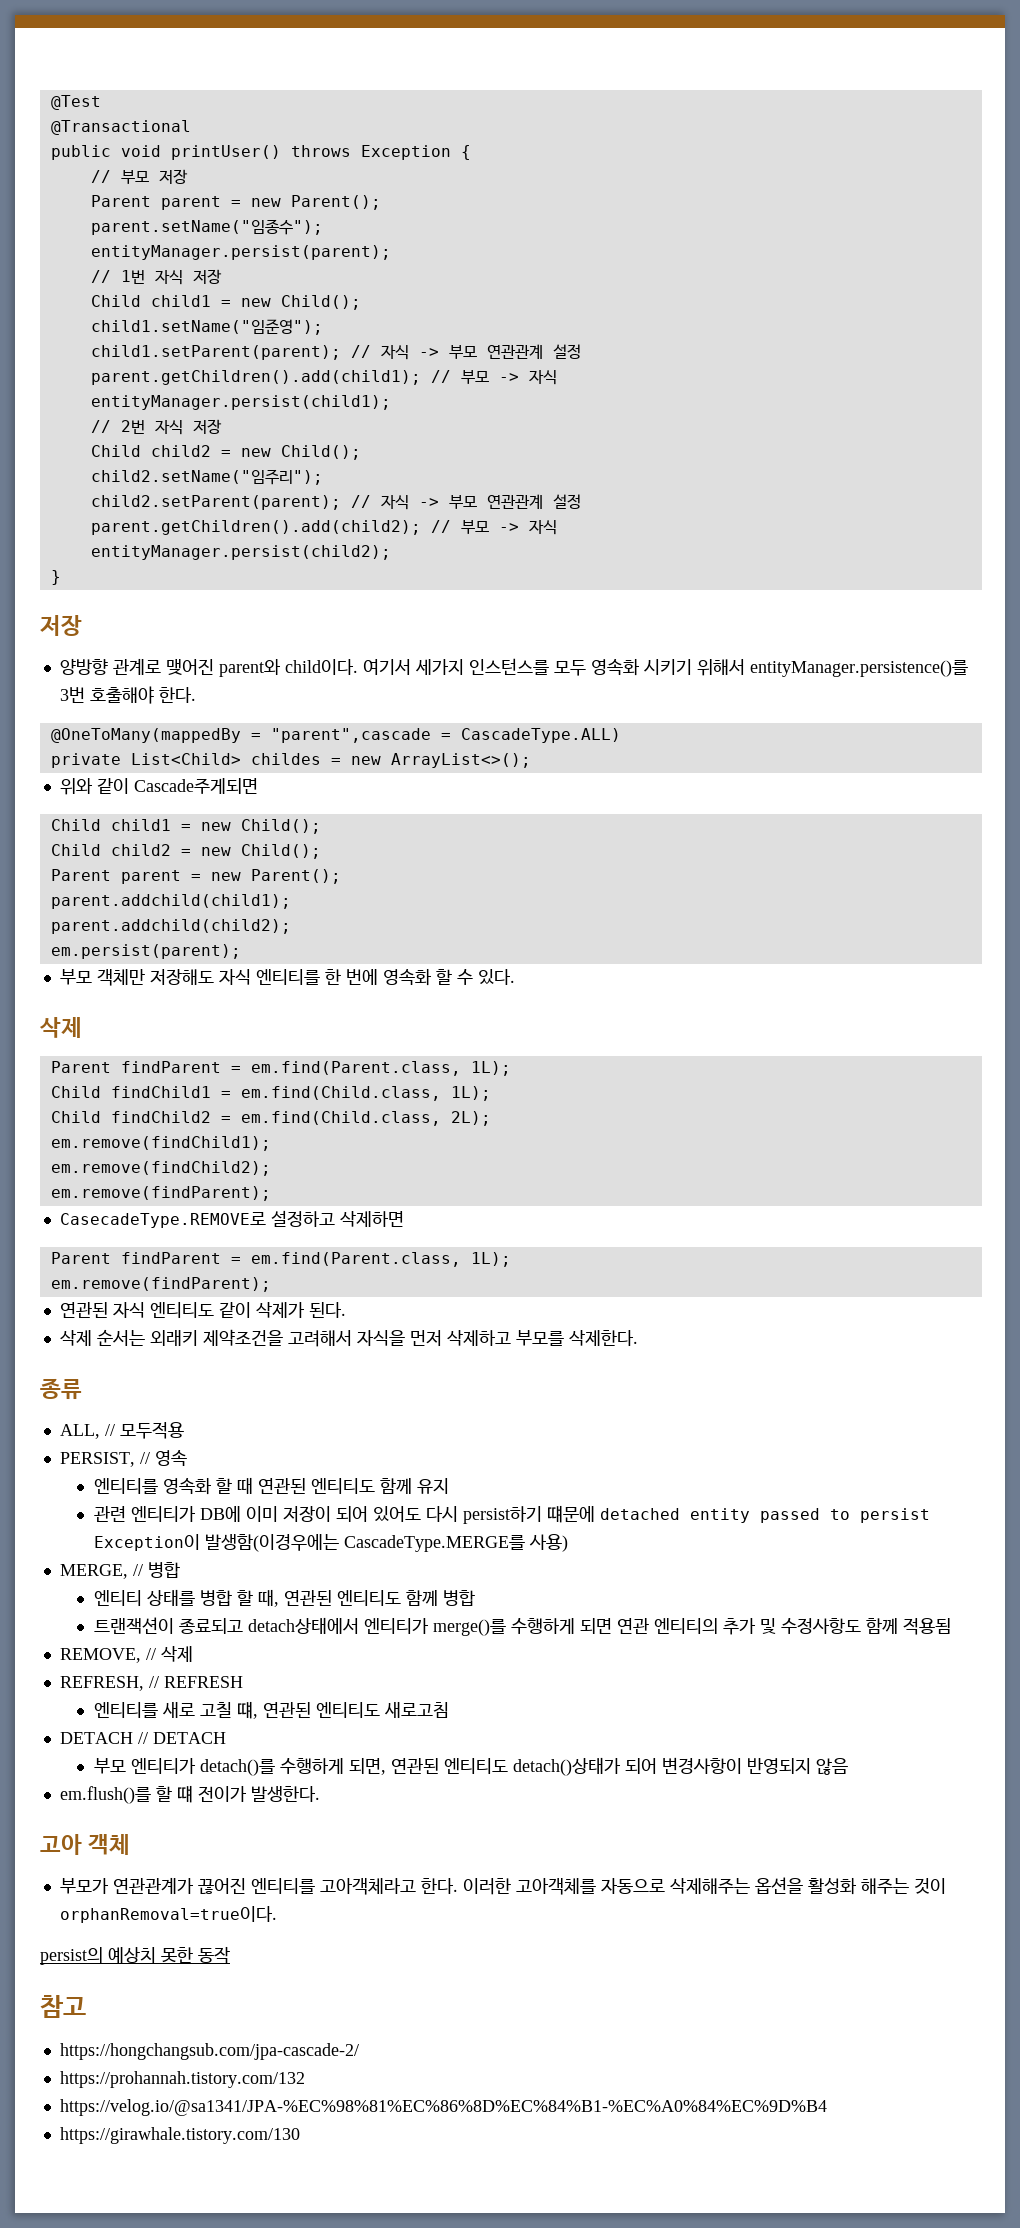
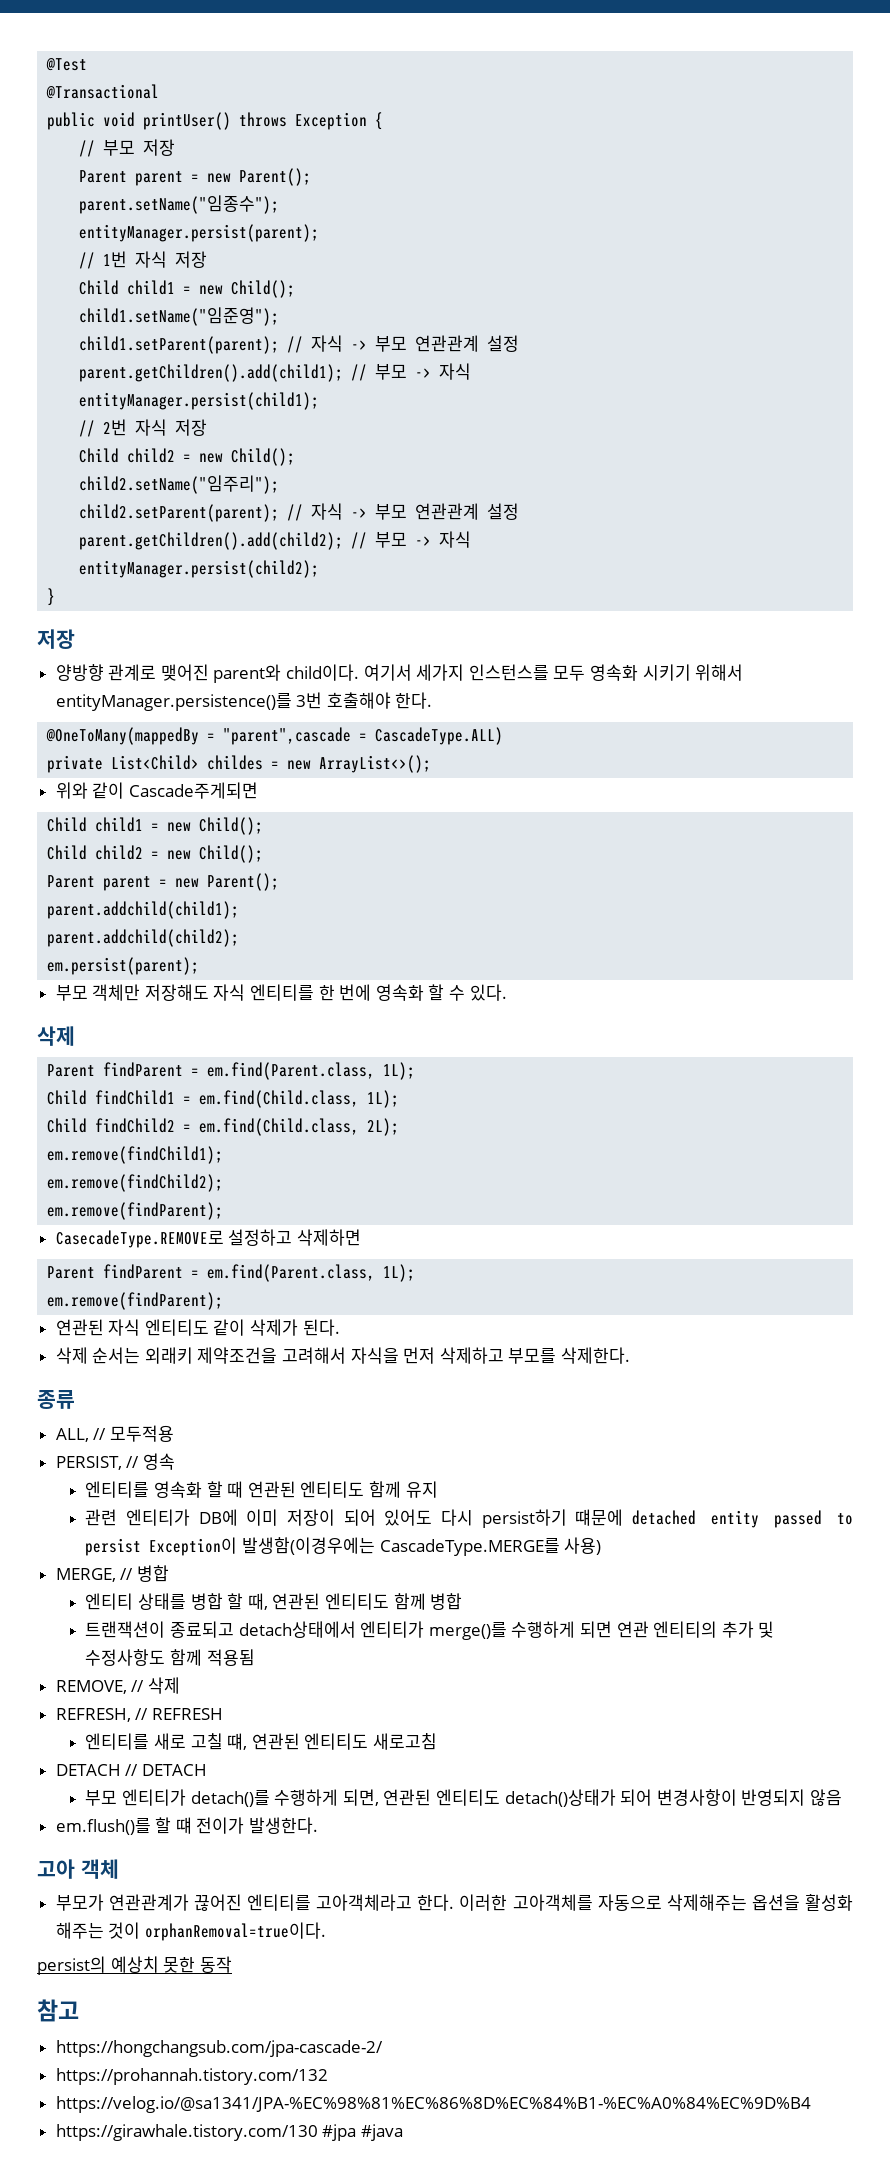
- https://girawhale.tistory.com/130
+ https://girawhale.tistory.com/130 #jpa #java

